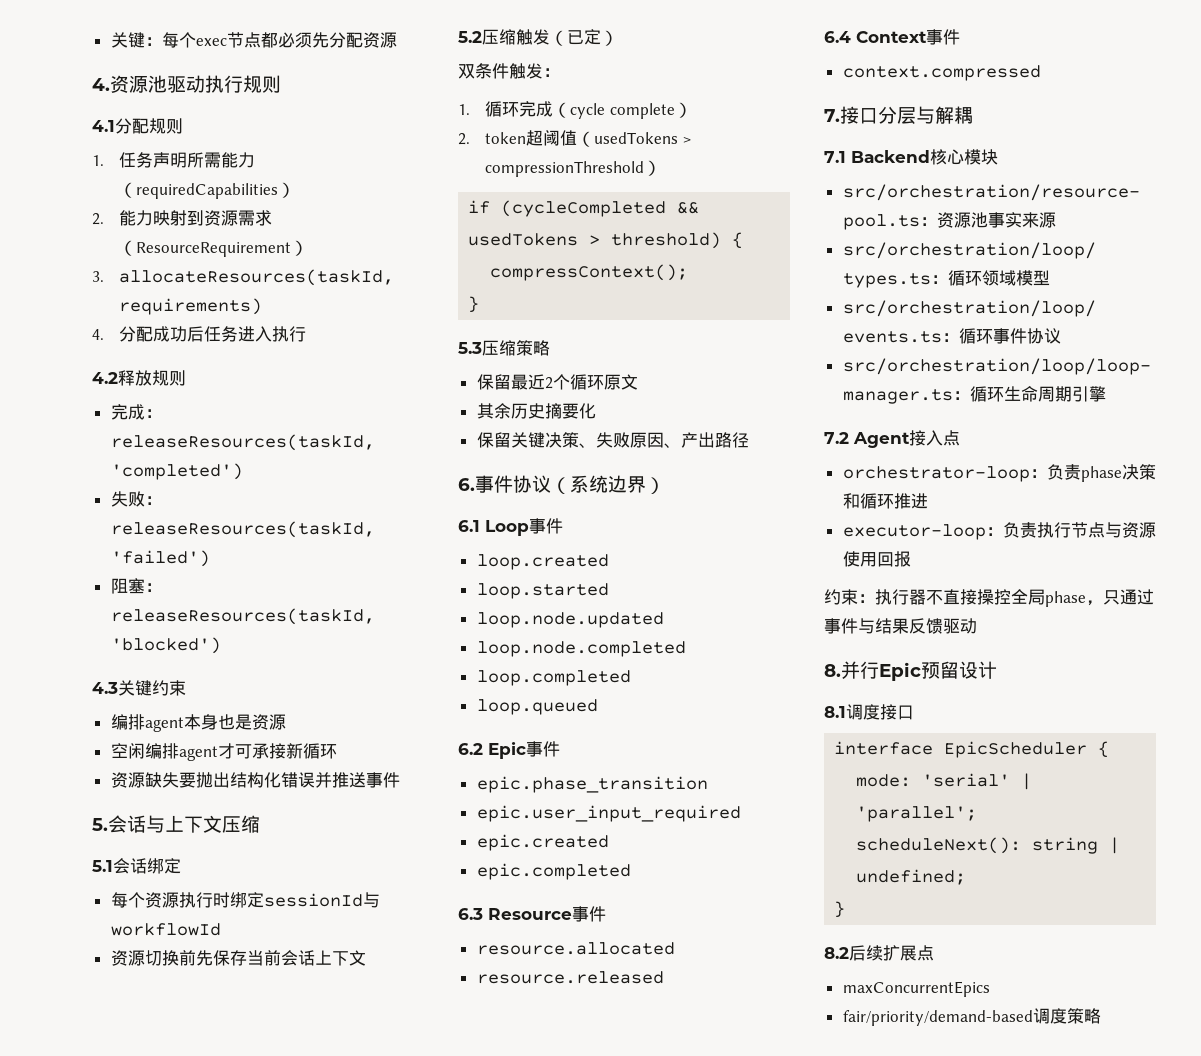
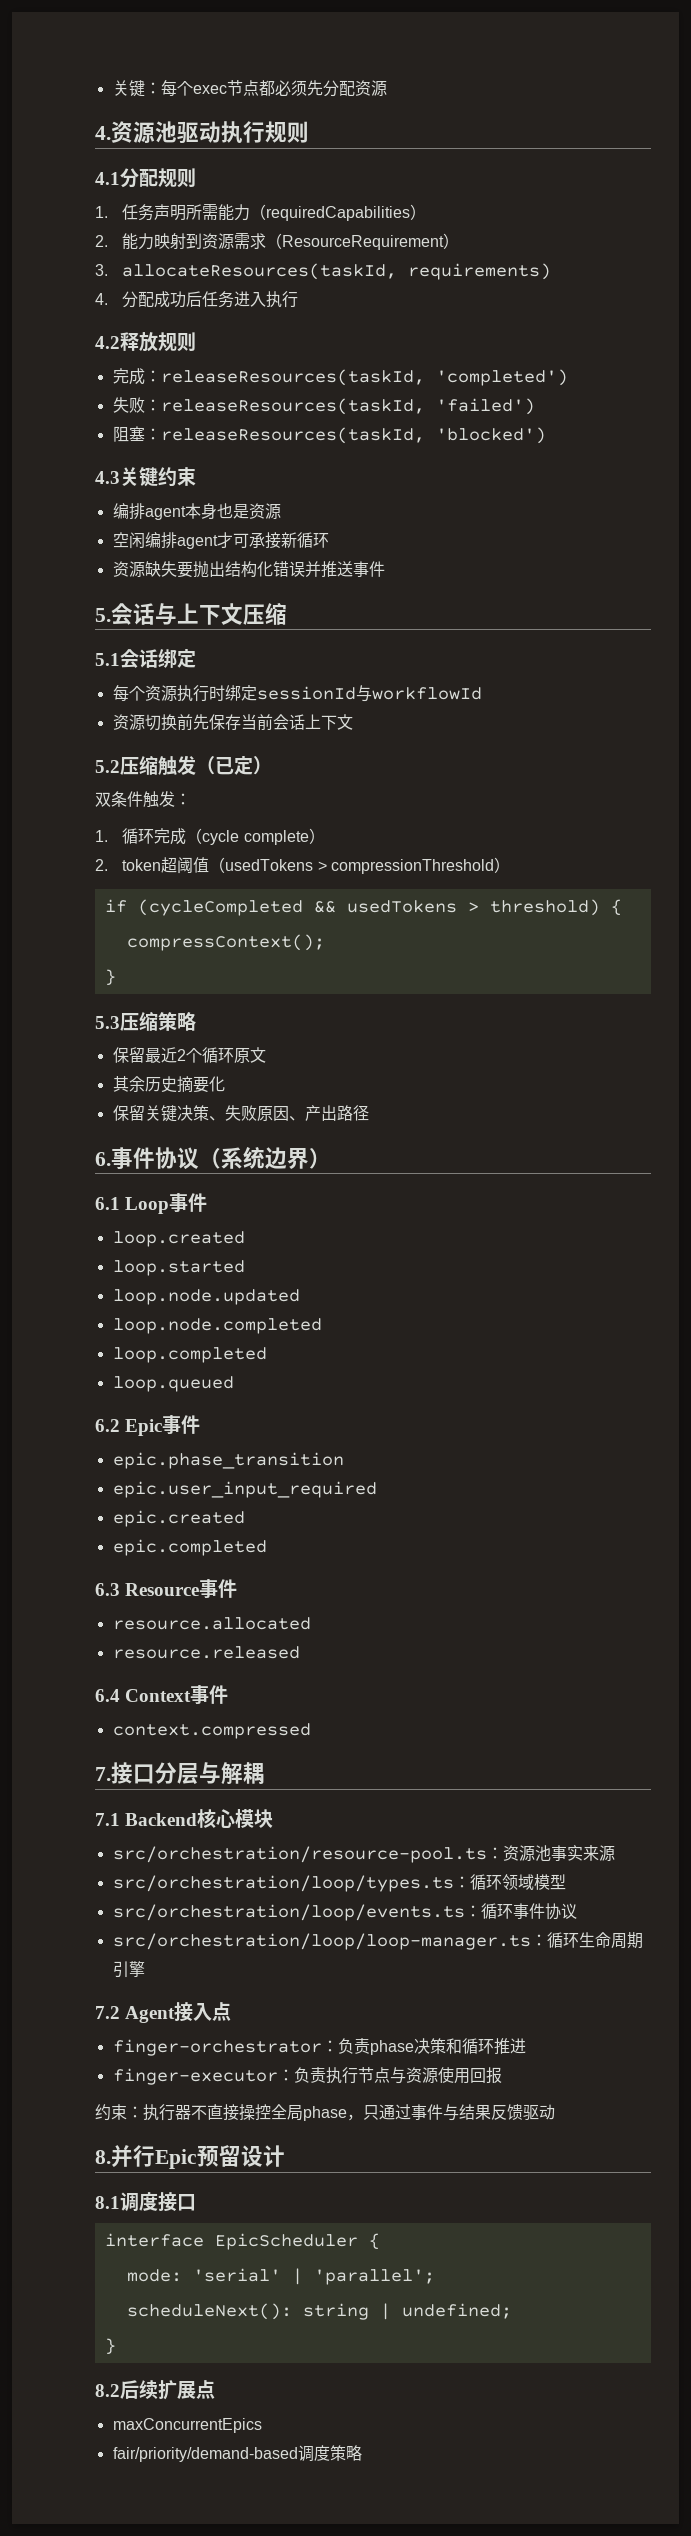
- orchestrator-loop：负责phase决策和循环推进
+ finger-orchestrator：负责phase决策和循环推进
- executor-loop：负责执行节点与资源使用回报
+ finger-executor：负责执行节点与资源使用回报

